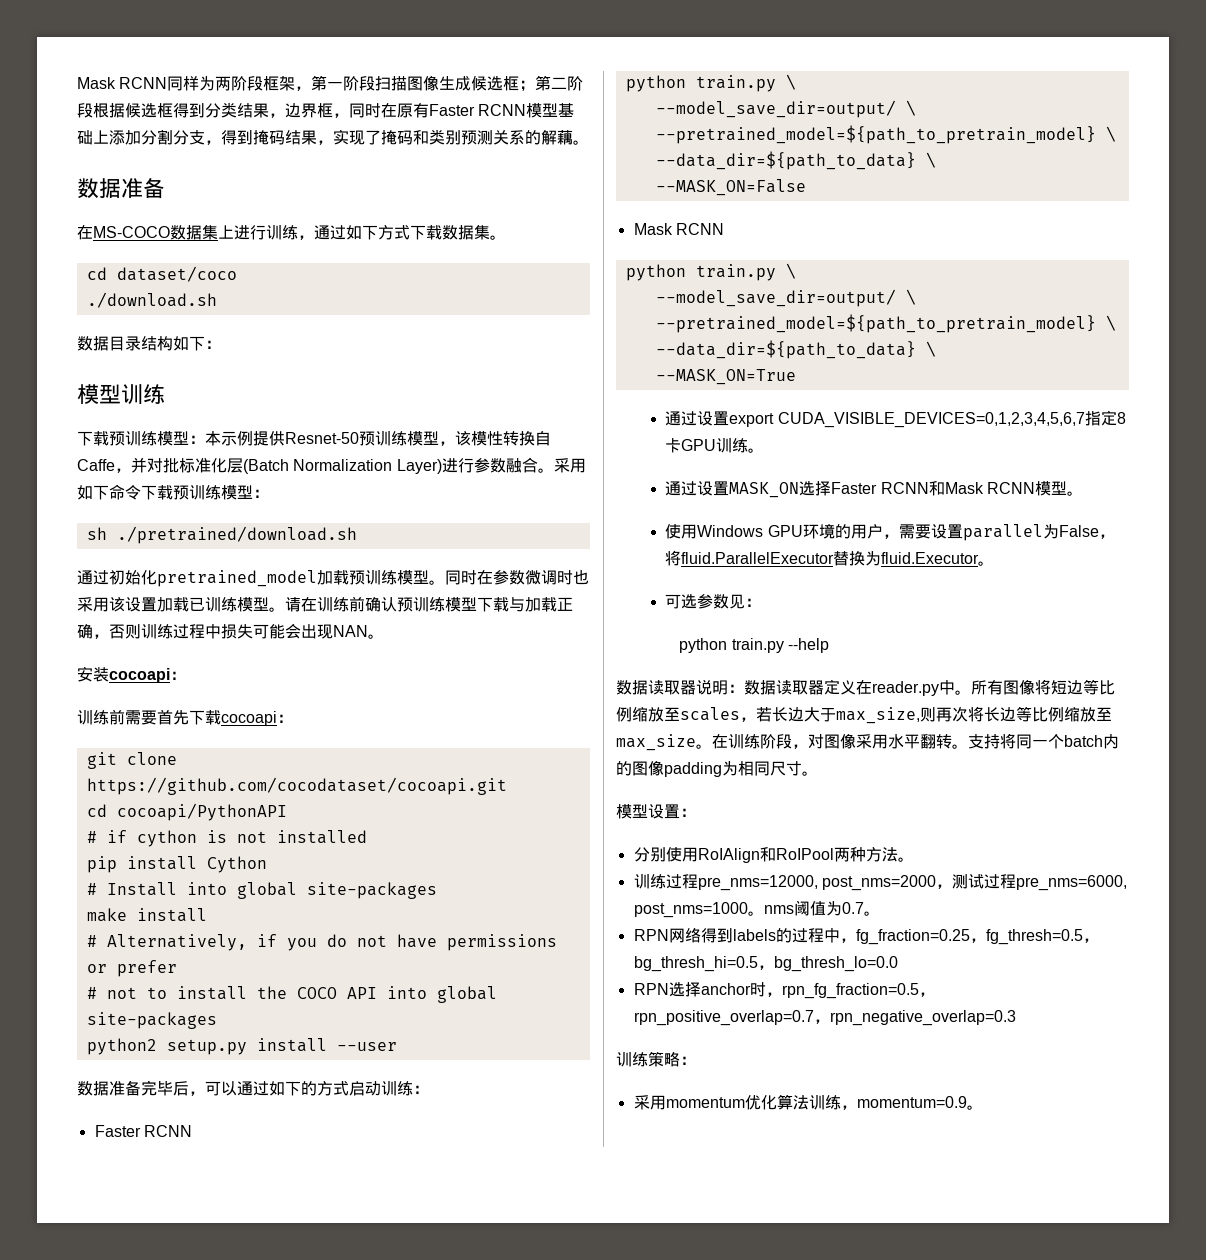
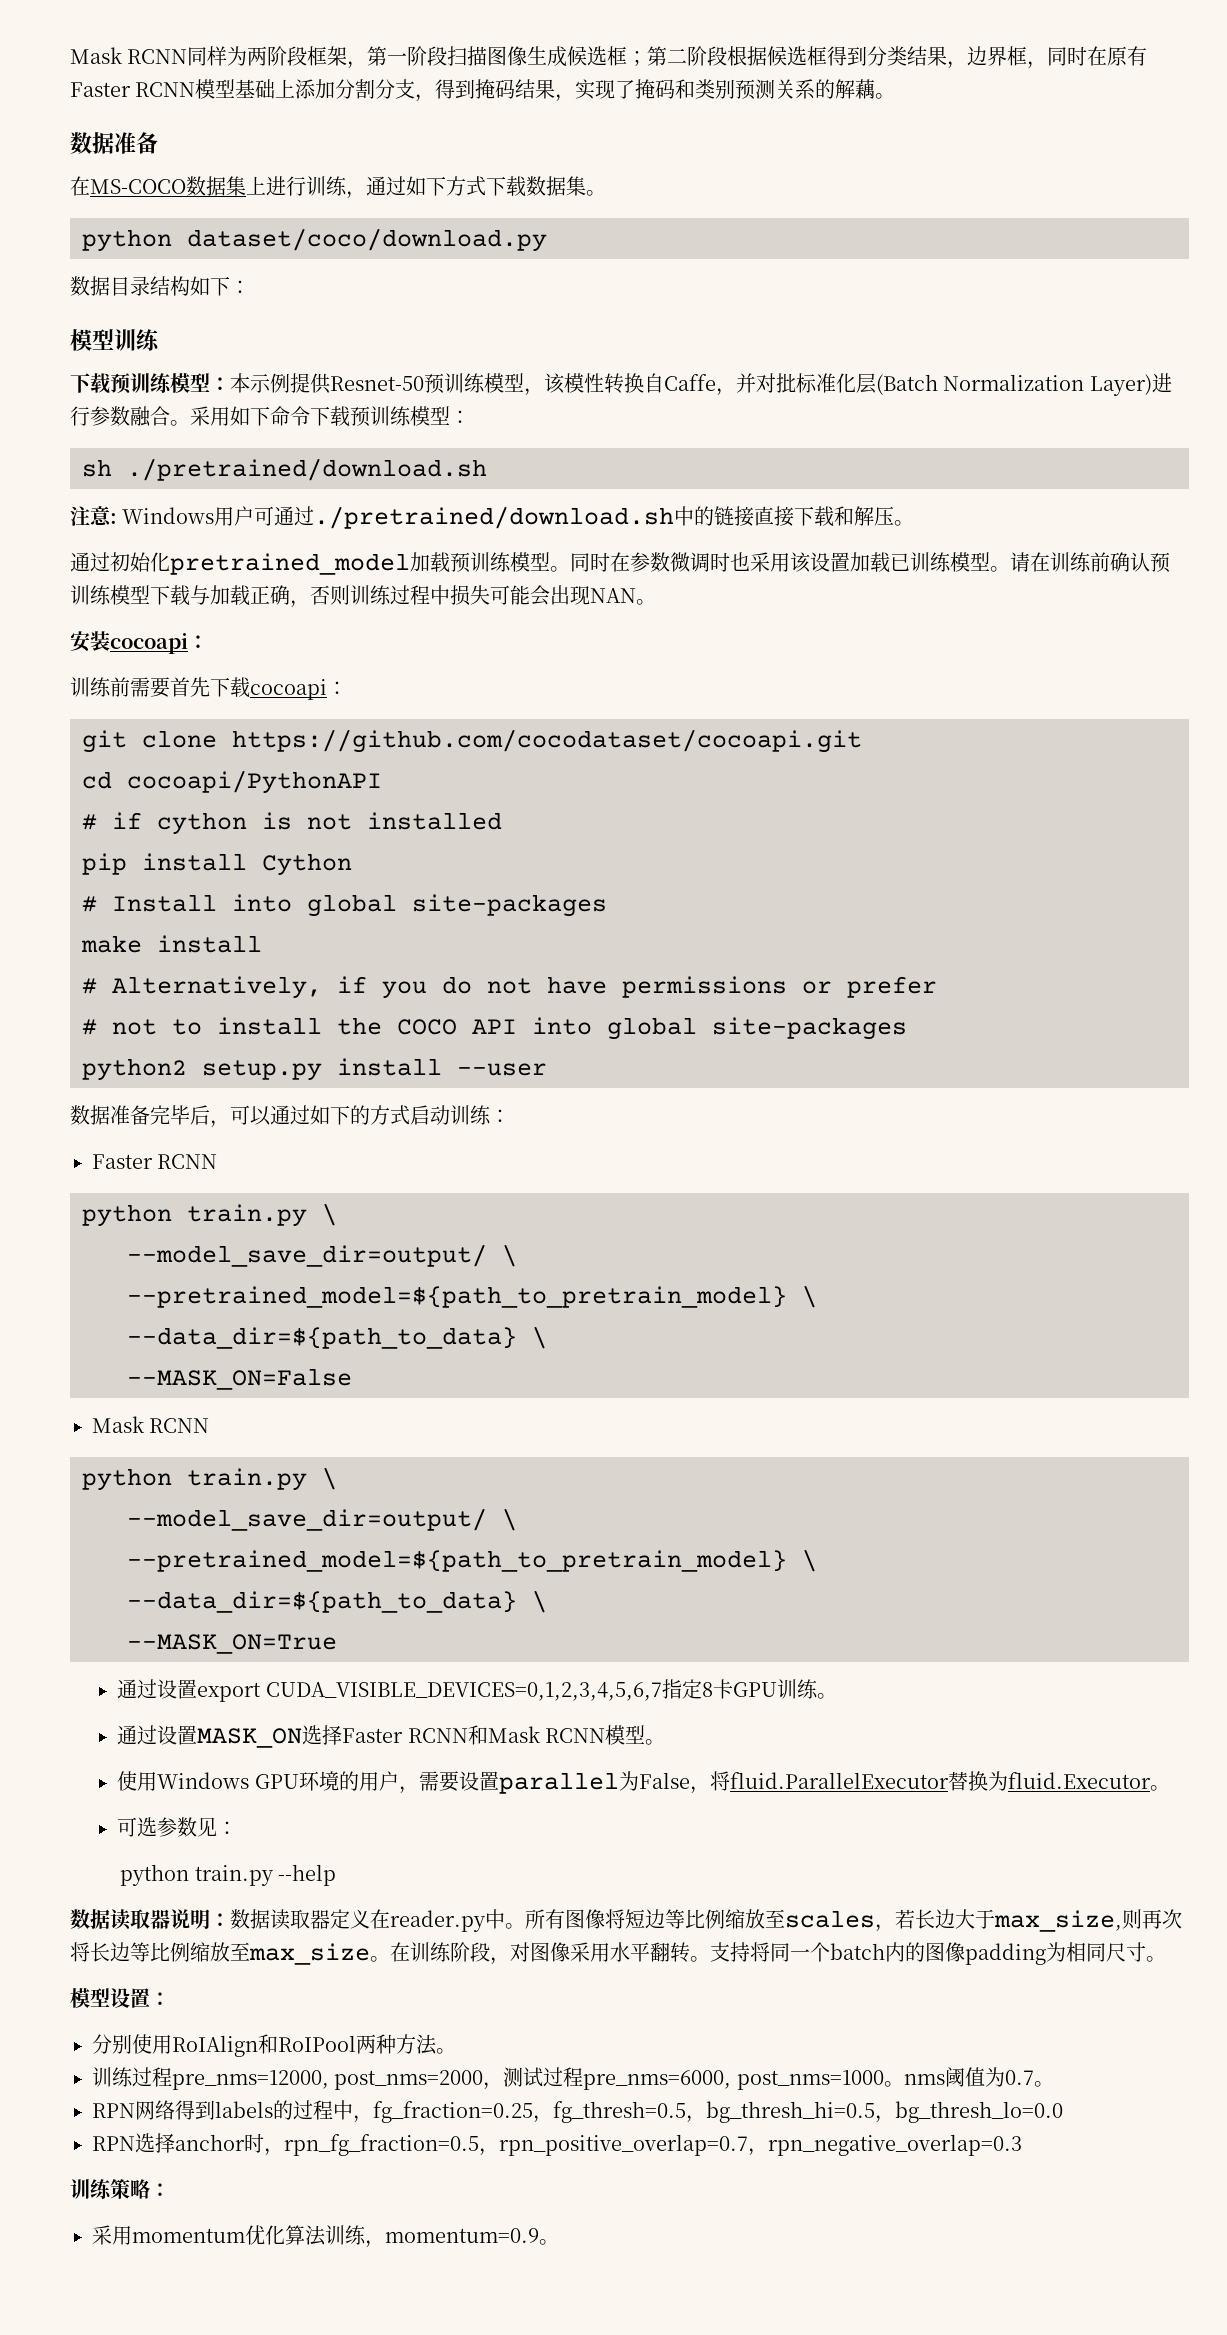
- cd dataset/coco
- ./download.sh
+ python dataset/coco/download.py
+ 注意: Windows用户可通过./pretrained/download.sh中的链接直接下载和解压。

